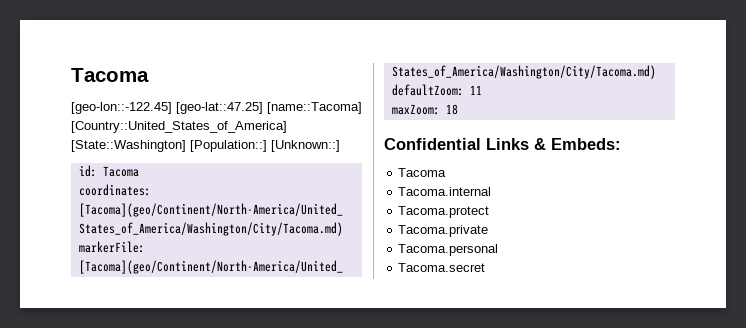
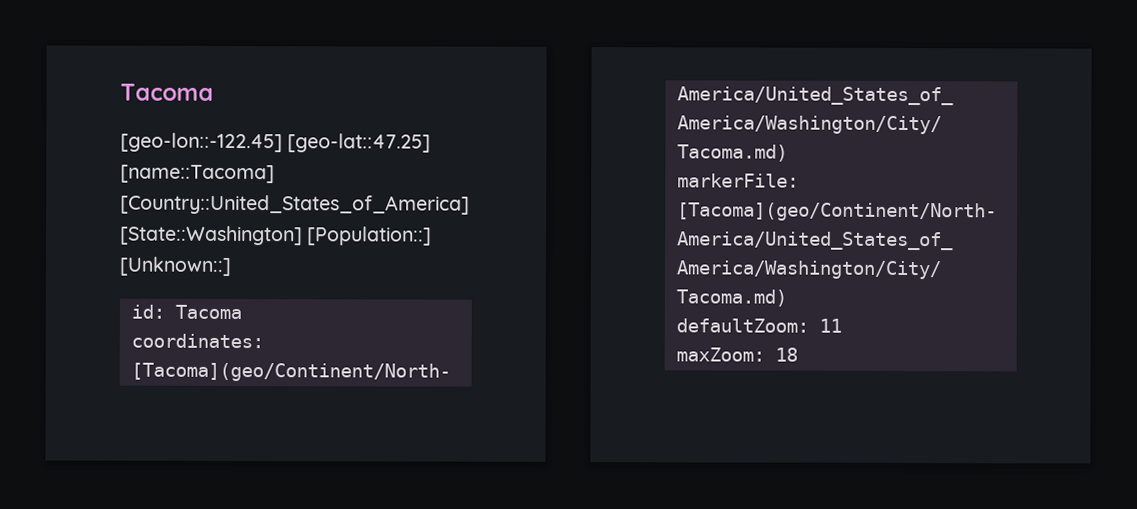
- Confidential Links & Embeds:
- Tacoma
- Tacoma.internal
- Tacoma.protect
- Tacoma.private
- Tacoma.personal
- Tacoma.secret

